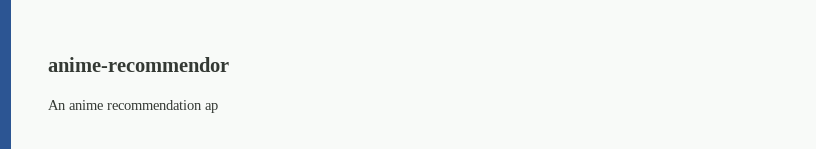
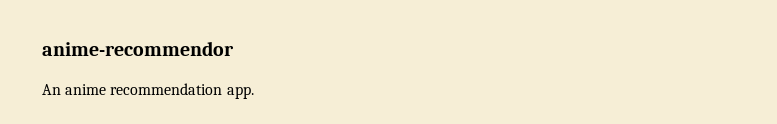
- An anime recommendation ap
+ An anime recommendation app.

